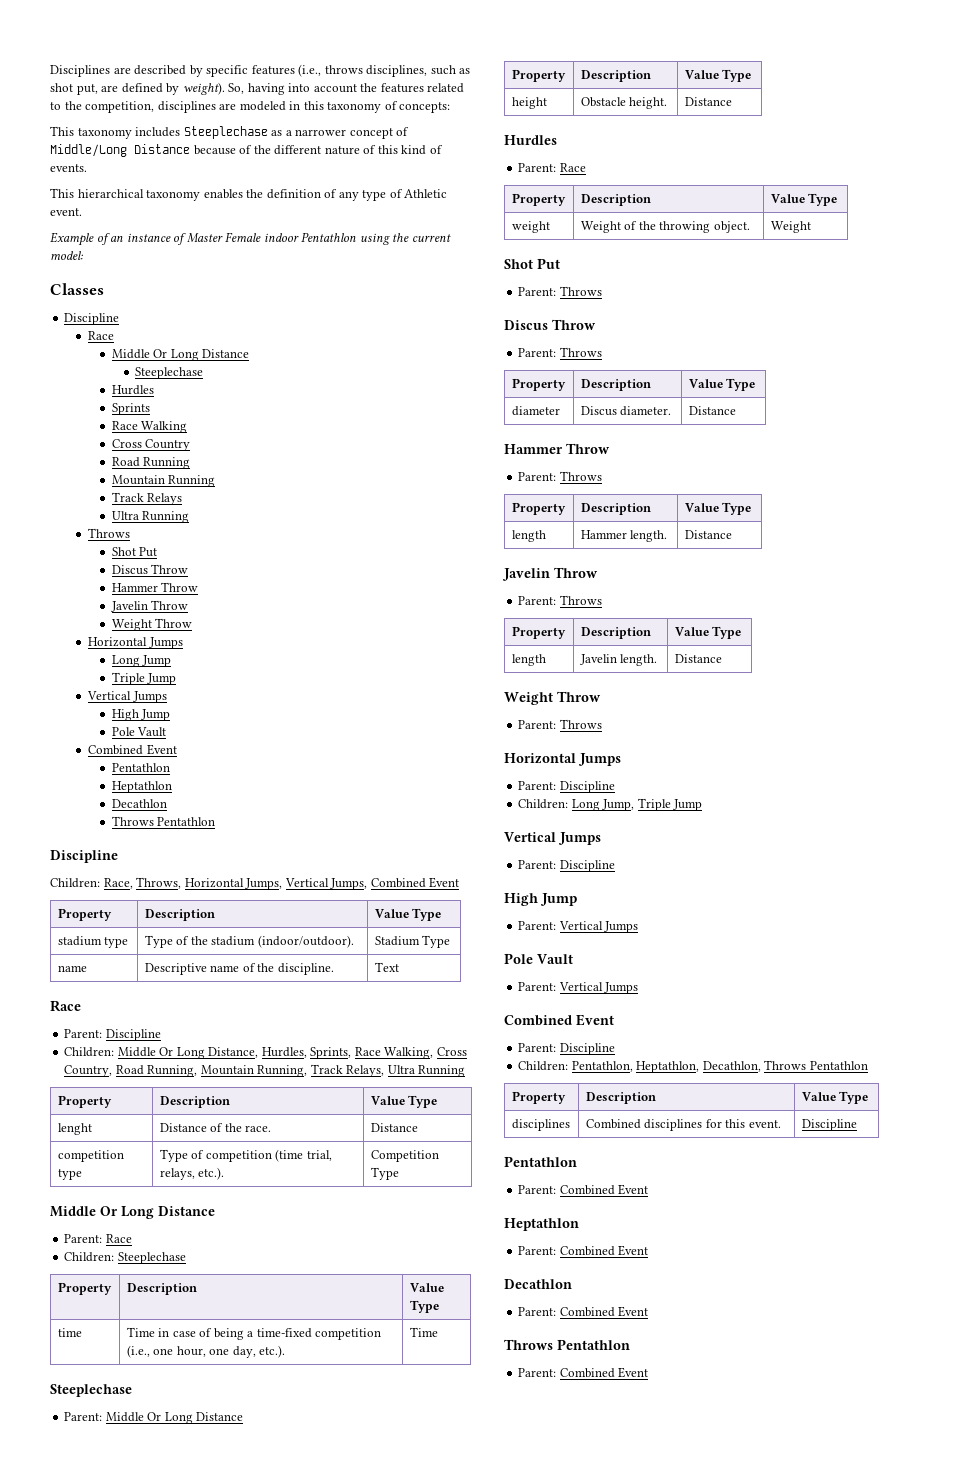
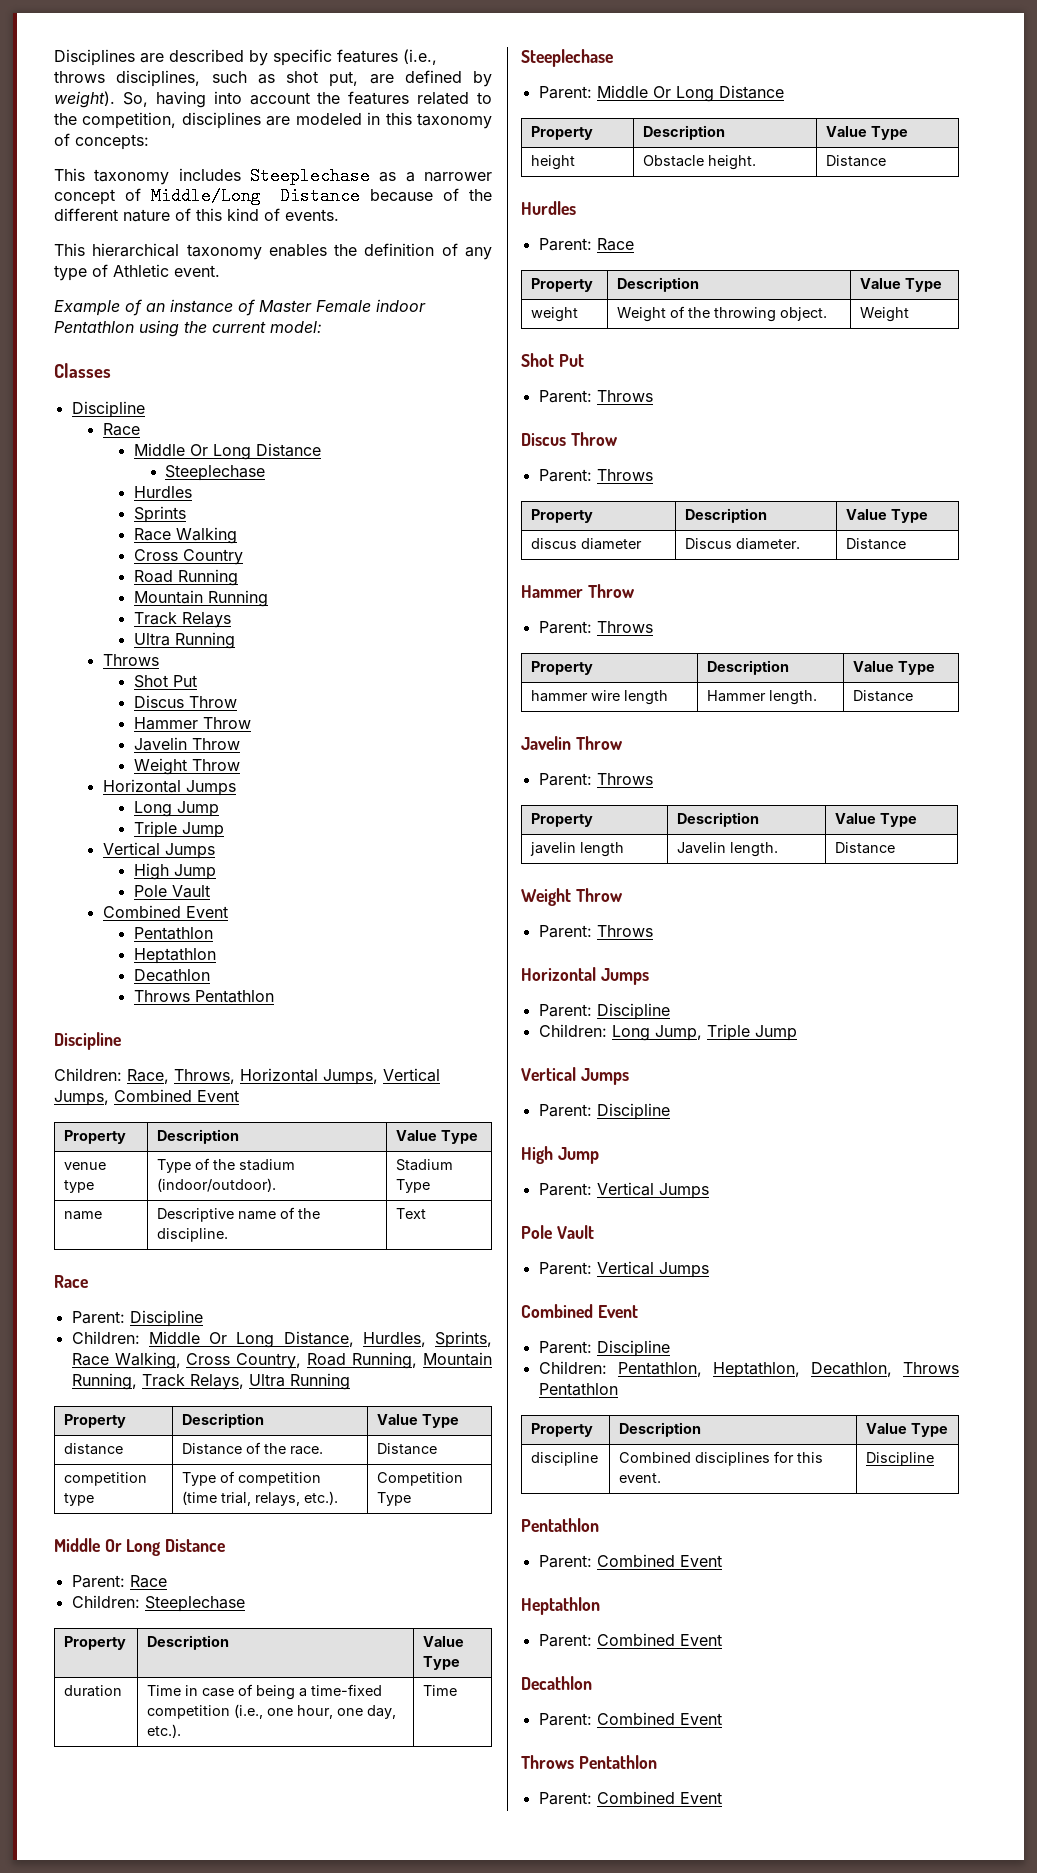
- stadium type | Type of the stadium (indoor/outdoor). | Stadium Type
+ venue type | Type of the stadium (indoor/outdoor). | Stadium Type
- lenght | Distance of the race. | Distance
+ distance | Distance of the race. | Distance
- time | Time in case of being a time-fixed competition (i.e., one hour, one day, etc.). | Time
+ duration | Time in case of being a time-fixed competition (i.e., one hour, one day, etc.). | Time
- diameter | Discus diameter. | Distance
+ discus diameter | Discus diameter. | Distance
- length | Hammer length. | Distance
+ hammer wire length | Hammer length. | Distance
- length | Javelin length. | Distance
+ javelin length | Javelin length. | Distance
- disciplines | Combined disciplines for this event. | Discipline
+ discipline | Combined disciplines for this event. | Discipline

